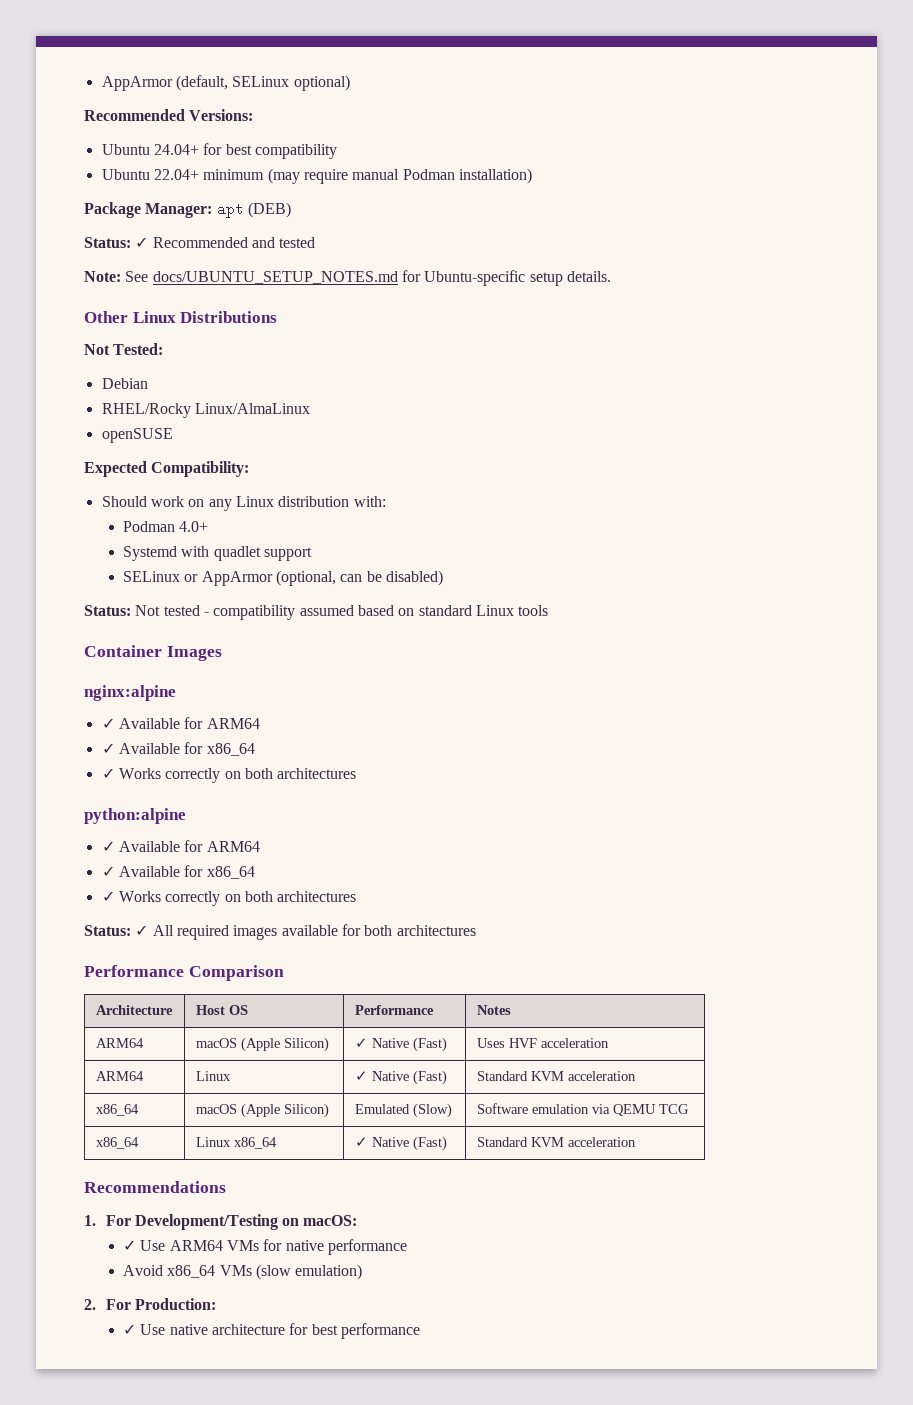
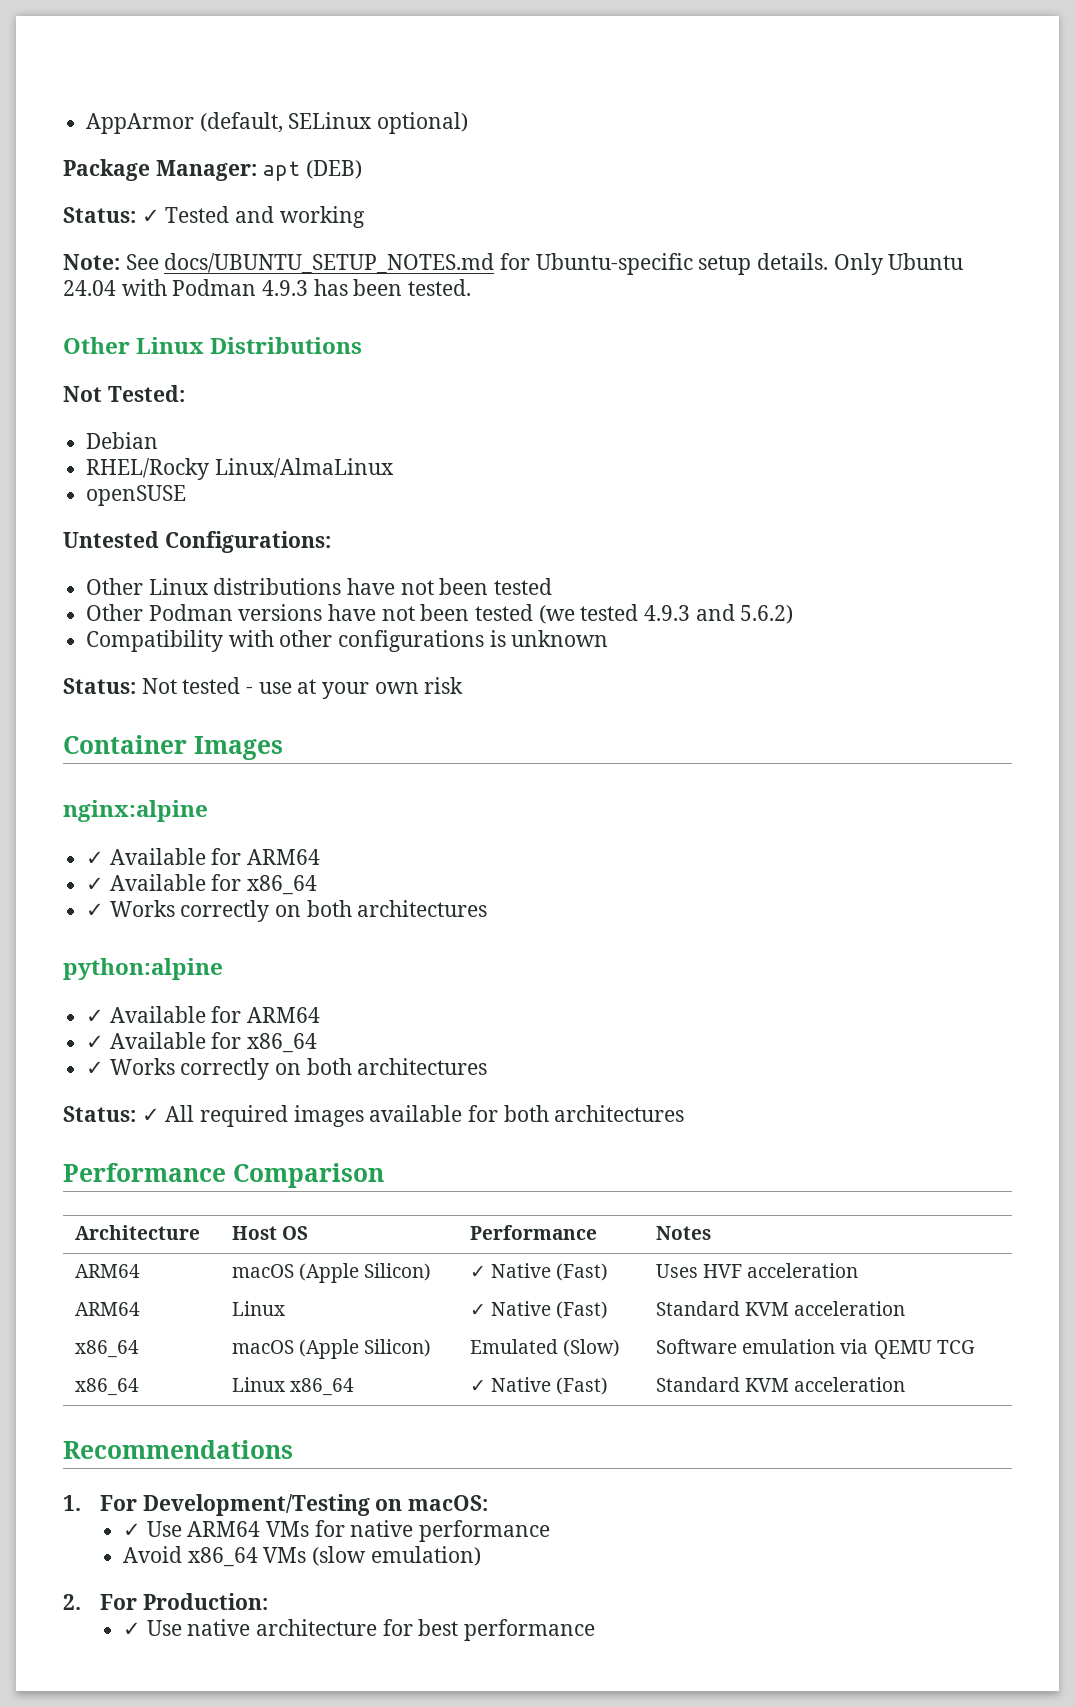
- Recommended Versions:
- Ubuntu 24.04+ for best compatibility
- Ubuntu 22.04+ minimum (may require manual Podman installation)
- Status: ✓ Recommended and tested
+ Status: ✓ Tested and working
+ Only Ubuntu 24.04 with Podman 4.9.3 has been tested.
- Expected Compatibility:
- Should work on any Linux distribution with:
- Podman 4.0+
- Systemd with quadlet support
- SELinux or AppArmor (optional, can be disabled)
- Status: Not tested - compatibility assumed based on standard Linux tools
+ Untested Configurations:
+ Other Linux distributions have not been tested
+ Other Podman versions have not been tested (we tested 4.9.3 and 5.6.2)
+ Compatibility with other configurations is unknown
+ Status: Not tested - use at your own risk

